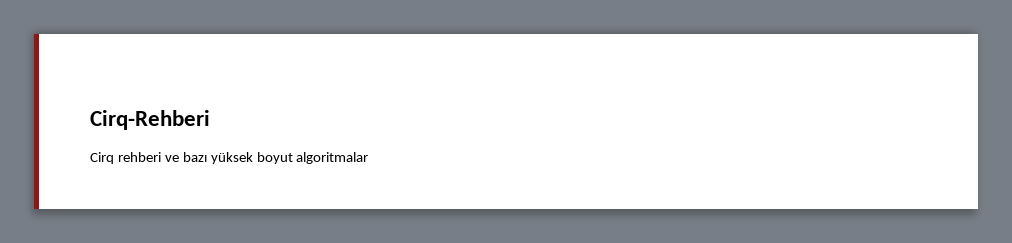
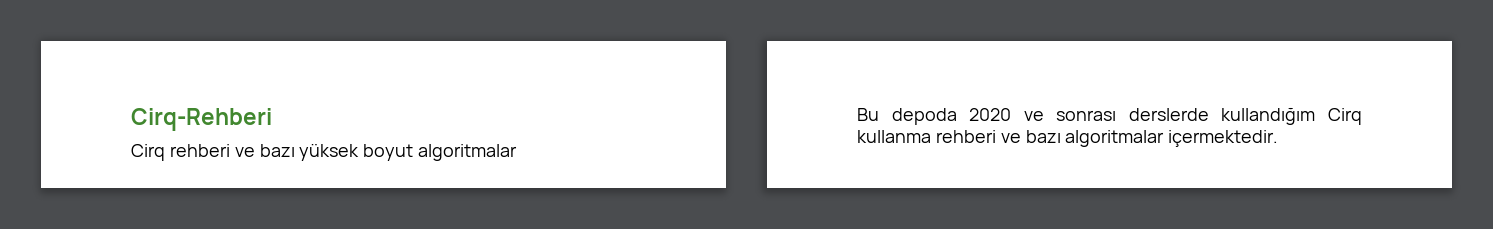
+ Bu depoda 2020 ve sonrası derslerde kullandığım Cirq kullanma rehberi ve bazı algoritmalar içermektedir.

